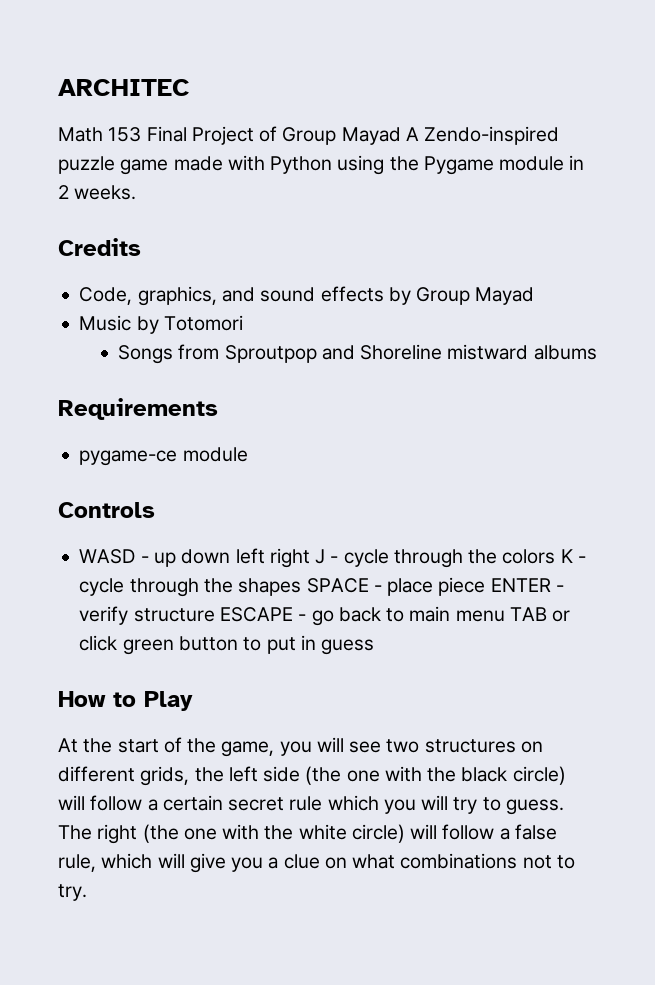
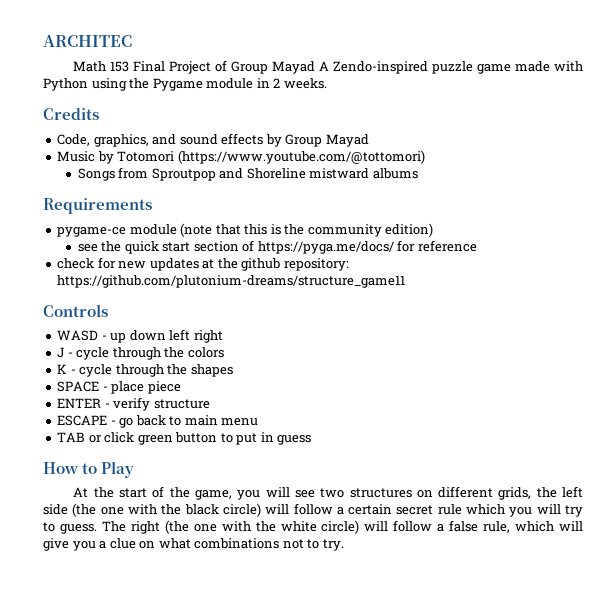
- Music by Totomori
+ Music by Totomori (https://www.youtube.com/@tottomori)
- pygame-ce module
+ pygame-ce module (note that this is the community edition)
+ see the quick start section of https://pyga.me/docs/ for reference
+ check for new updates at the github repository: https://github.com/plutonium-dreams/structure_game11
- WASD - up down left right J - cycle through the colors K - cycle through the shapes SPACE - place piece ENTER - verify structure ESCAPE - go back to main menu TAB or click green button to put in guess
+ WASD - up down left right
+ J - cycle through the colors
+ K - cycle through the shapes
+ SPACE - place piece
+ ENTER - verify structure
+ ESCAPE - go back to main menu
+ TAB or click green button to put in guess

